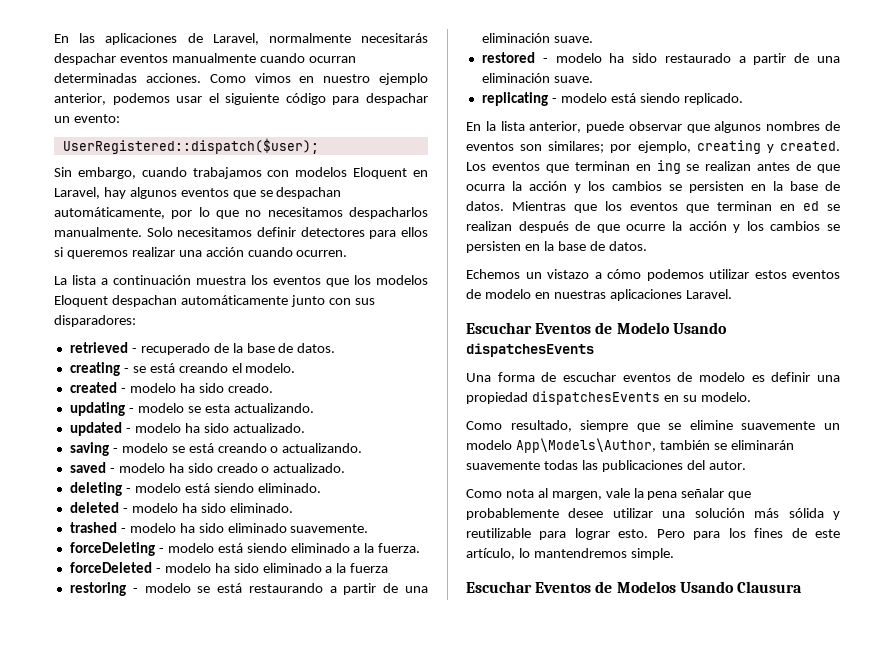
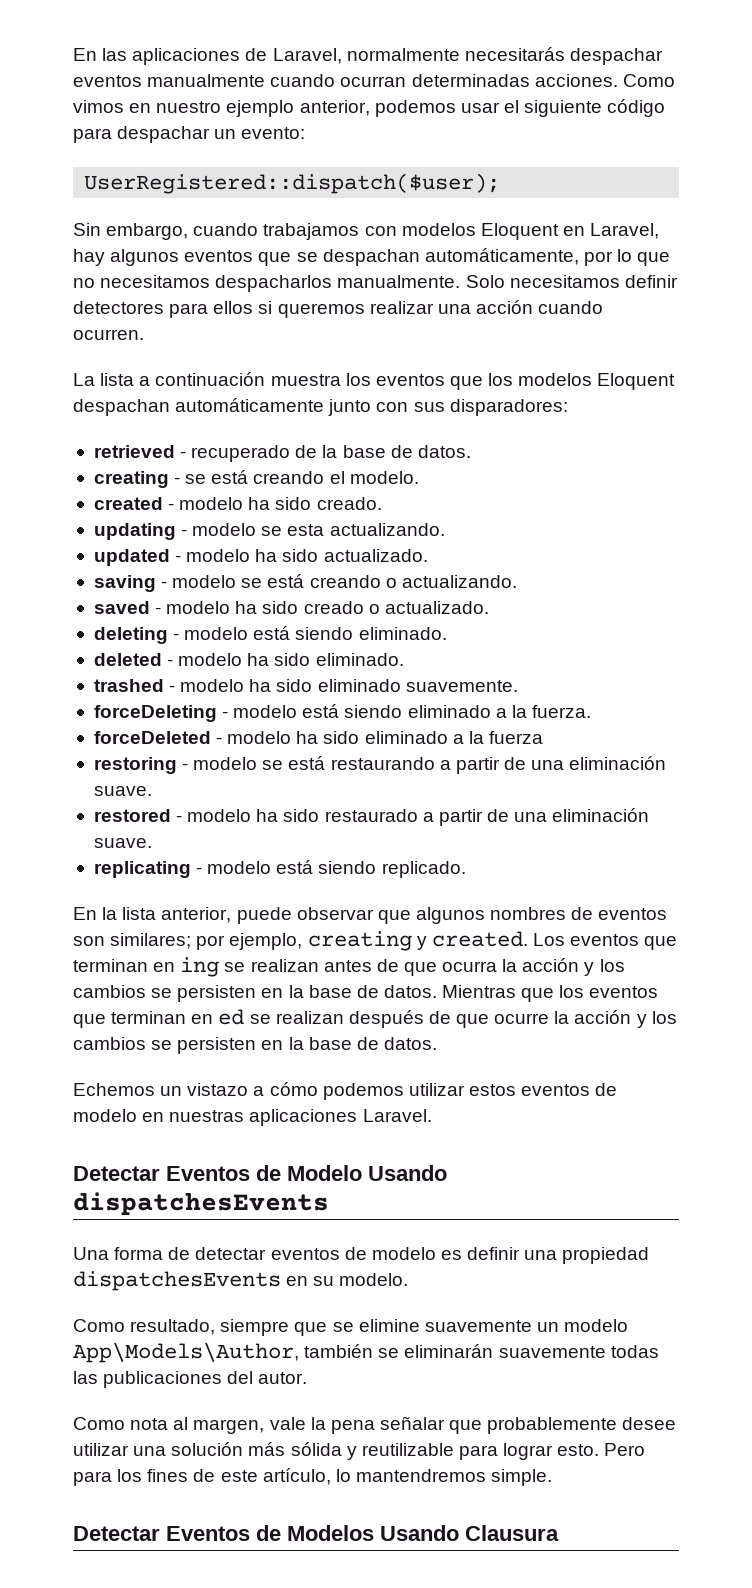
- Escuchar Eventos de Modelo Usando dispatchesEvents
+ Detectar Eventos de Modelo Usando dispatchesEvents
- Una forma de escuchar eventos de modelo es definir una propiedad dispatchesEvents en su modelo.
+ Una forma de detectar eventos de modelo es definir una propiedad dispatchesEvents en su modelo.
- Escuchar Eventos de Modelos Usando Clausura
+ Detectar Eventos de Modelos Usando Clausura

